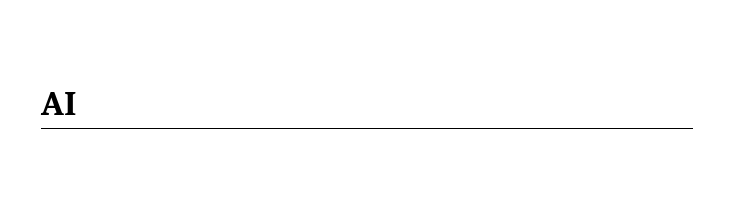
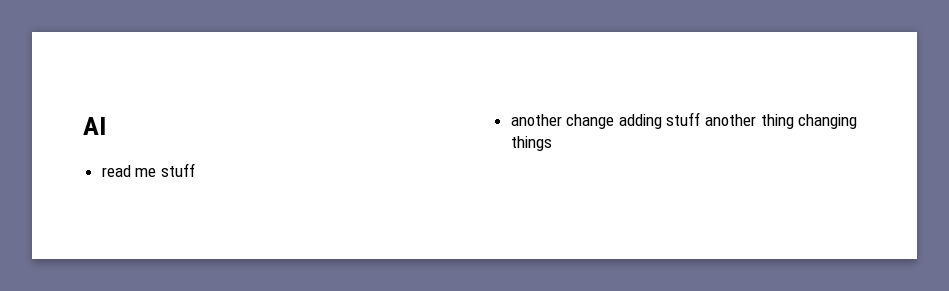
+ read me stuff
+ another change adding stuff another thing changing things

